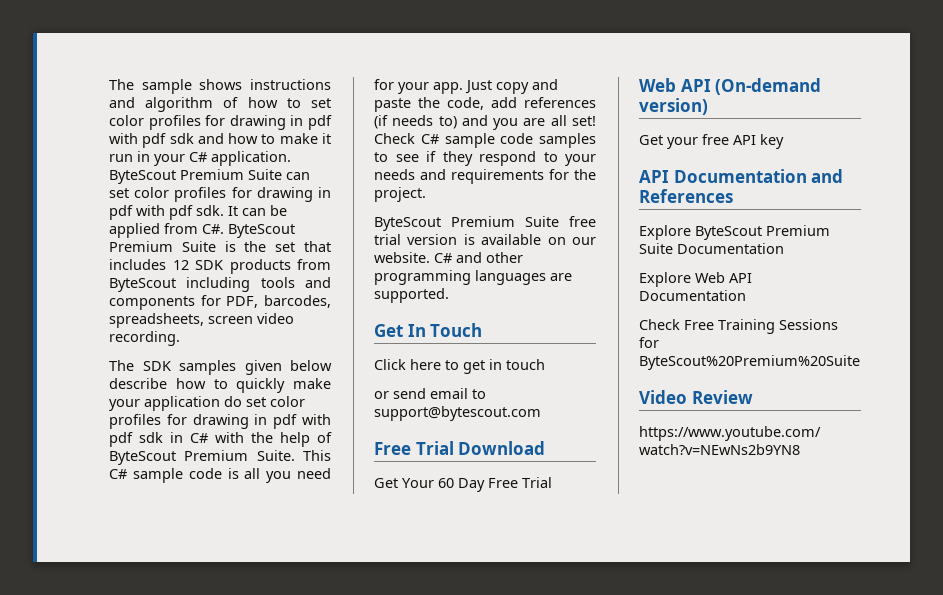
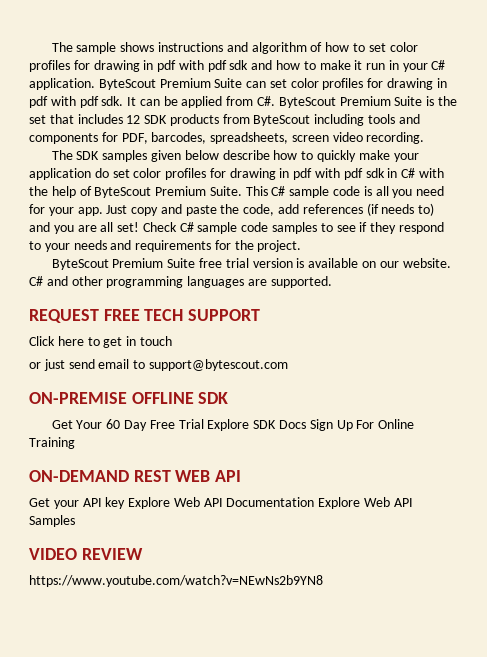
- Get In Touch
+ REQUEST FREE TECH SUPPORT
- or send email to support@bytescout.com
+ or just send email to support@bytescout.com
- Free Trial Download
+ ON-PREMISE OFFLINE SDK
- Get Your 60 Day Free Trial
- Web API (On-demand version)
+ Get Your 60 Day Free Trial Explore SDK Docs Sign Up For Online Training
+ ON-DEMAND REST WEB API
- Get your free API key
- API Documentation and References
- Explore ByteScout Premium Suite Documentation
- Explore Web API Documentation
- Check Free Training Sessions for ByteScout%20Premium%20Suite
- Video Review
+ Get your API key Explore Web API Documentation Explore Web API Samples
+ VIDEO REVIEW

